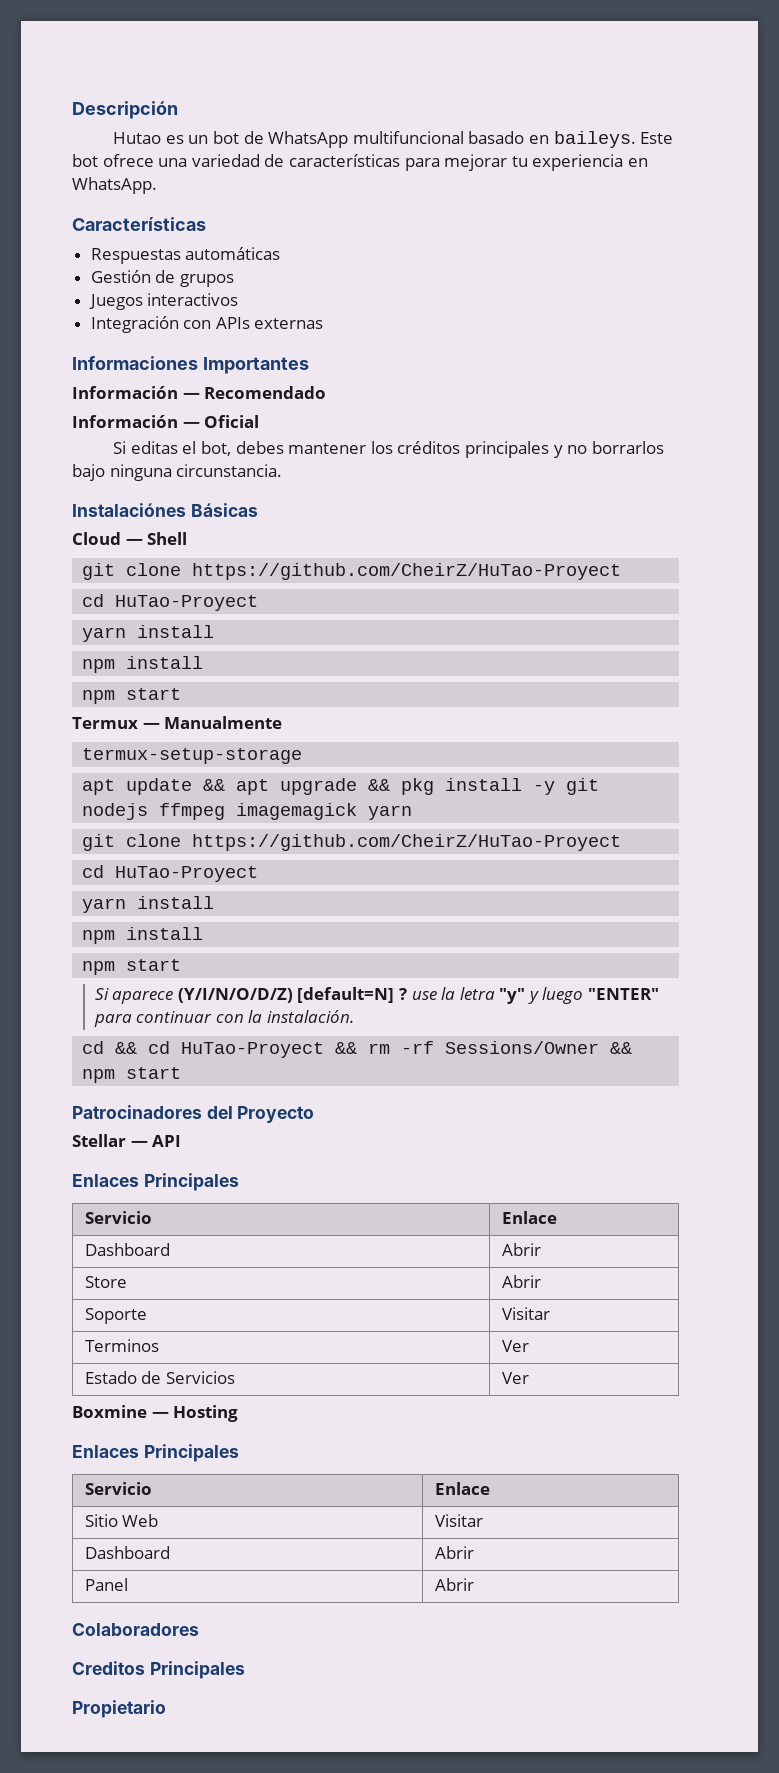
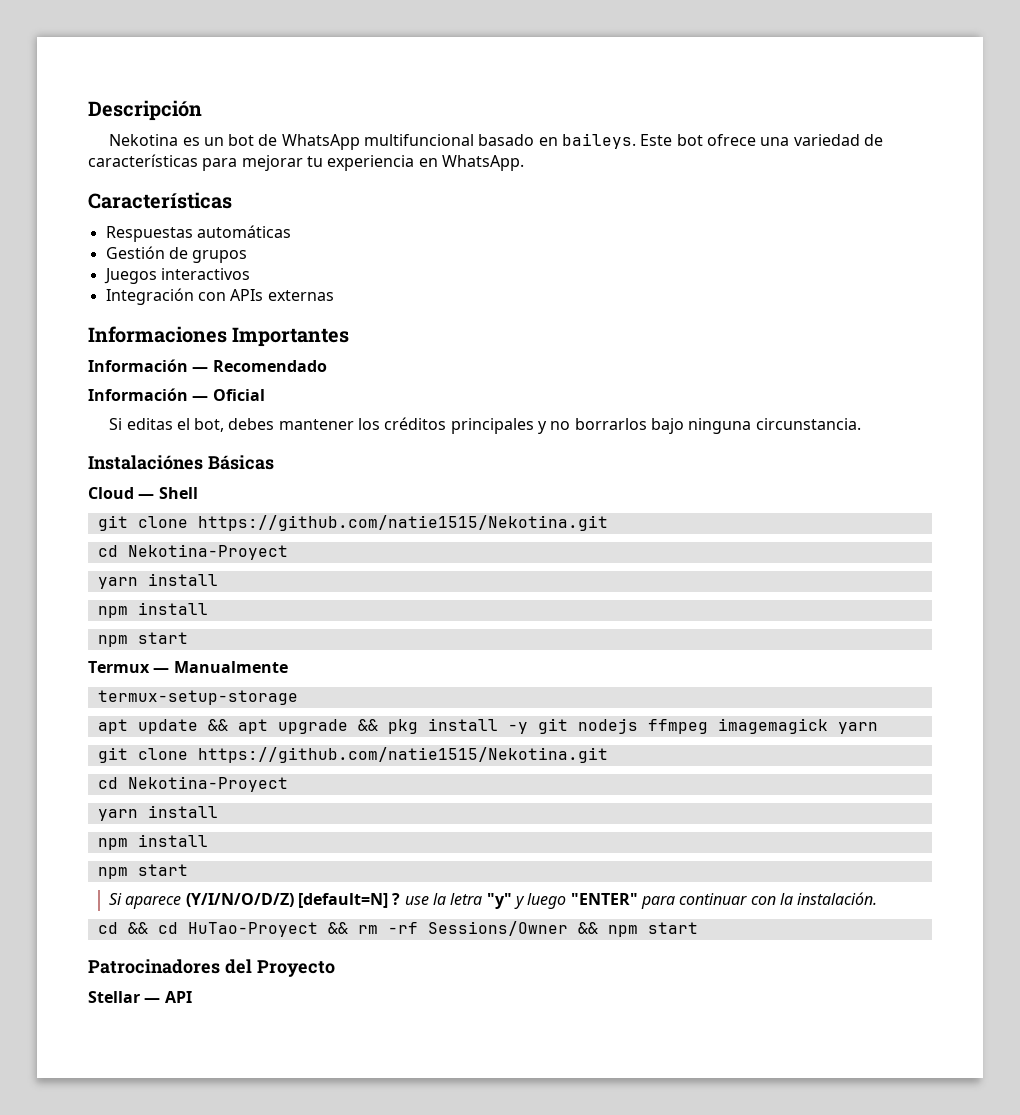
- Hutao es un bot de WhatsApp multifuncional basado en baileys.
+ Nekotina es un bot de WhatsApp multifuncional basado en baileys.
  Cloud — Shell
- git clone https://github.com/CheirZ/HuTao-Proyect
- cd HuTao-Proyect
+ git clone https://github.com/natie1515/Nekotina.git
+ cd Nekotina-Proyect
  apt update && apt upgrade && pkg install -y git nodejs ffmpeg imagemagick yarn
- git clone https://github.com/CheirZ/HuTao-Proyect
- cd HuTao-Proyect
+ git clone https://github.com/natie1515/Nekotina.git
+ cd Nekotina-Proyect
  Stellar — API
- Enlaces Principales
- Servicio | Enlace
- Dashboard | Abrir
- Store | Abrir
- Soporte | Visitar
- Terminos | Ver
- Estado de Servicios | Ver
- Boxmine — Hosting
- Enlaces Principales
- Servicio | Enlace
- Sitio Web | Visitar
- Dashboard | Abrir
- Panel | Abrir
- Colaboradores
- Creditos Principales
- Propietario

